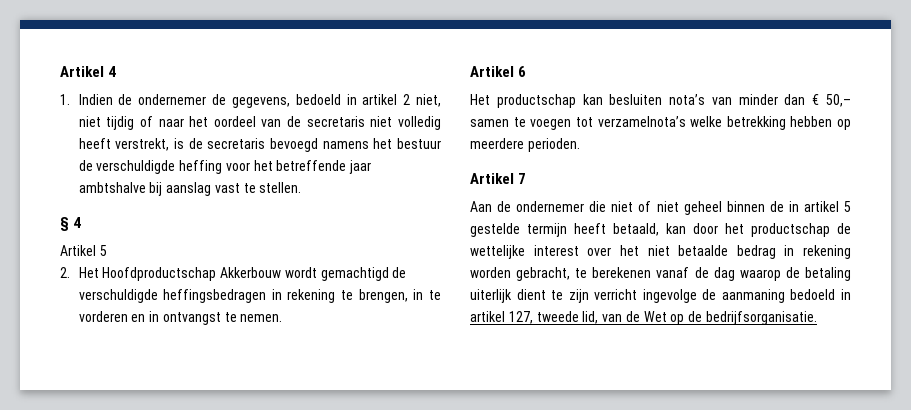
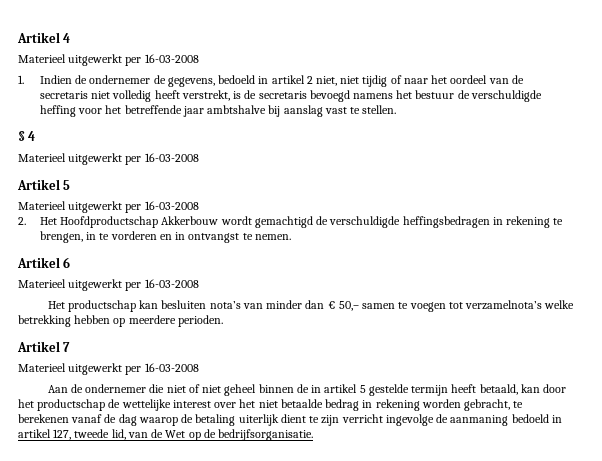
  Artikel 4
+ Materieel uitgewerkt per 16-03-2008
  § 4
+ Materieel uitgewerkt per 16-03-2008
  Artikel 5
+ Materieel uitgewerkt per 16-03-2008
  Artikel 6
+ Materieel uitgewerkt per 16-03-2008
  Artikel 7
+ Materieel uitgewerkt per 16-03-2008

